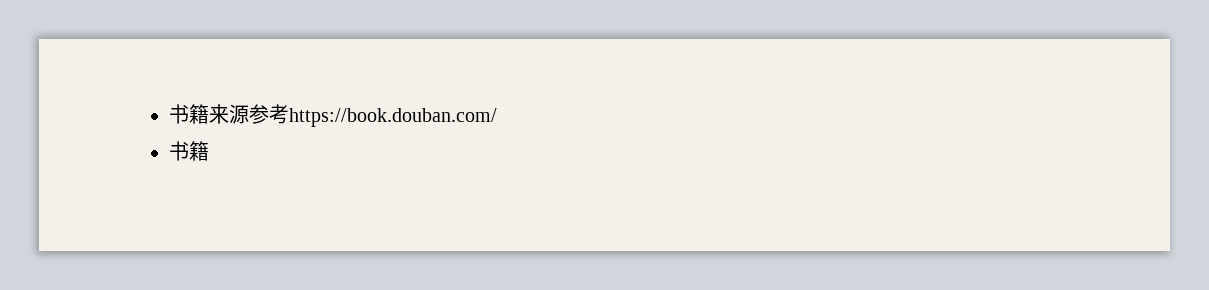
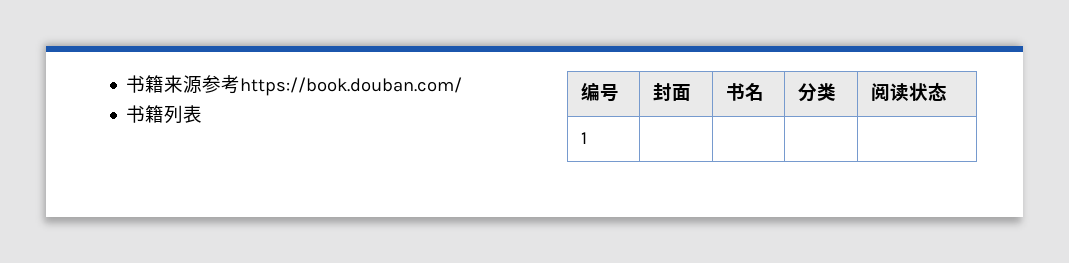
  书籍来源参考https://book.douban.com/
- 书籍
+ 书籍列表
+ 编号 | 封面 | 书名 | 分类 | 阅读状态
+ 1 | | | |

